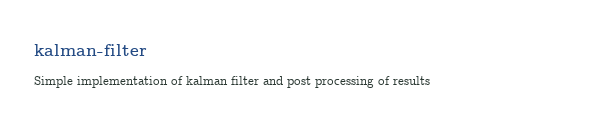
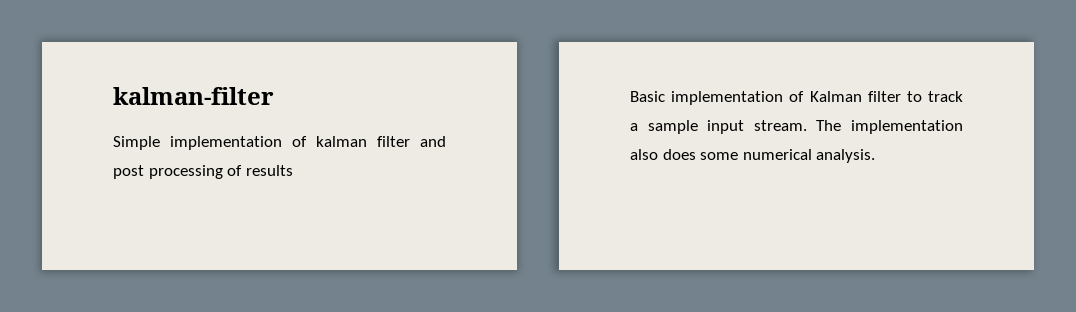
+ Basic implementation of Kalman filter to track a sample input stream. The implementation also does some numerical analysis.

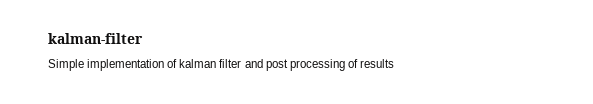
- Basic implementation of Kalman filter to track a sample input stream. The implementation also does some numerical analysis.

